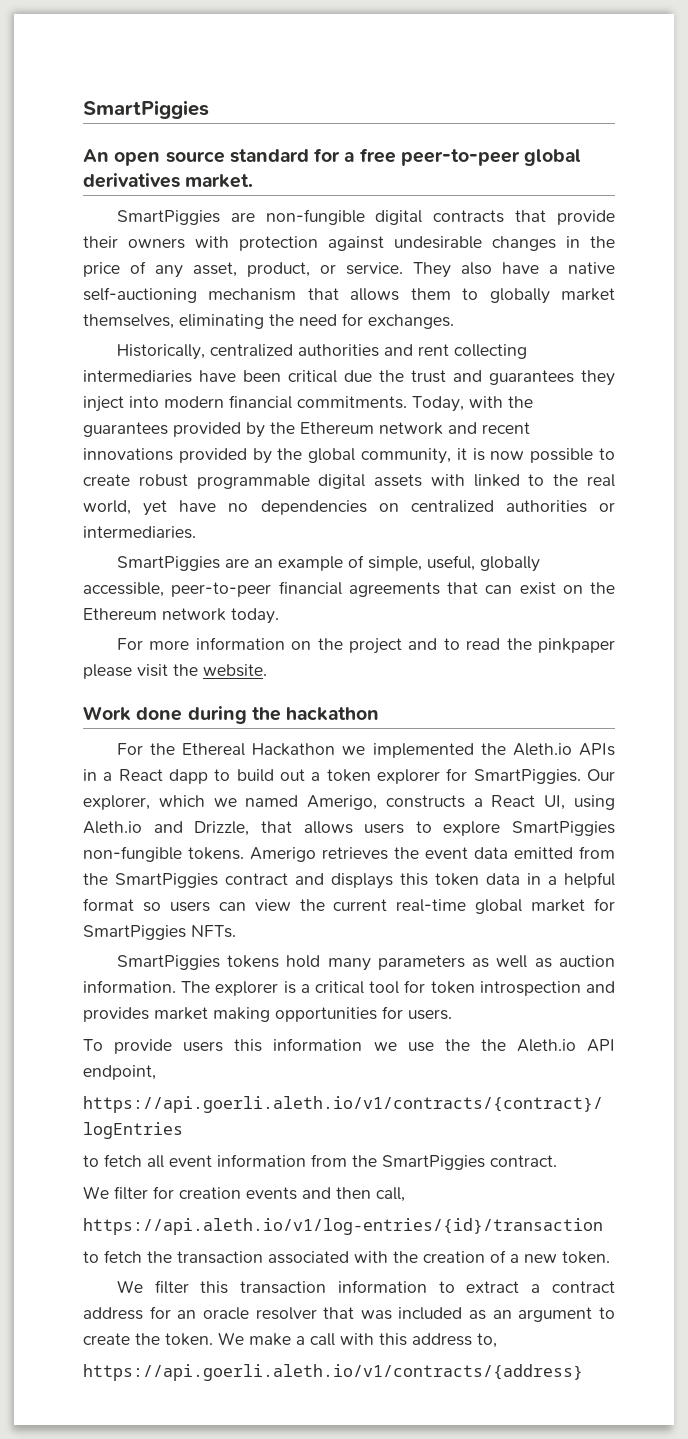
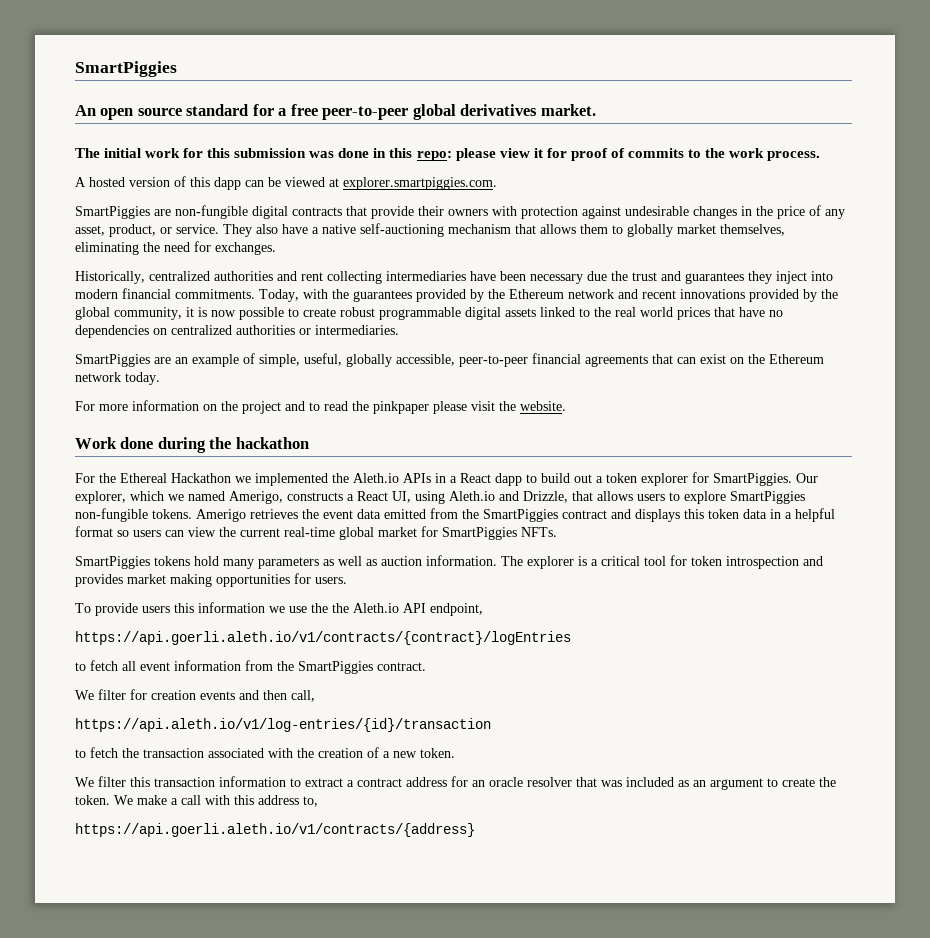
+ The initial work for this submission was done in this repo: please view it for proof of commits to the work process.
+ A hosted version of this dapp can be viewed at explorer.smartpiggies.com.
- Historically, centralized authorities and rent collecting intermediaries have been critical due the trust and guarantees they inject into modern financial commitments.
+ Historically, centralized authorities and rent collecting intermediaries have been necessary due the trust and guarantees they inject into modern financial commitments.
- Today, with the guarantees provided by the Ethereum network and recent innovations provided by the global community, it is now possible to create robust programmable digital assets with linked to the real world, yet have no dependencies on centralized authorities or intermediaries.
+ Today, with the guarantees provided by the Ethereum network and recent innovations provided by the global community, it is now possible to create robust programmable digital assets linked to the real world prices that have no dependencies on centralized authorities or intermediaries.

